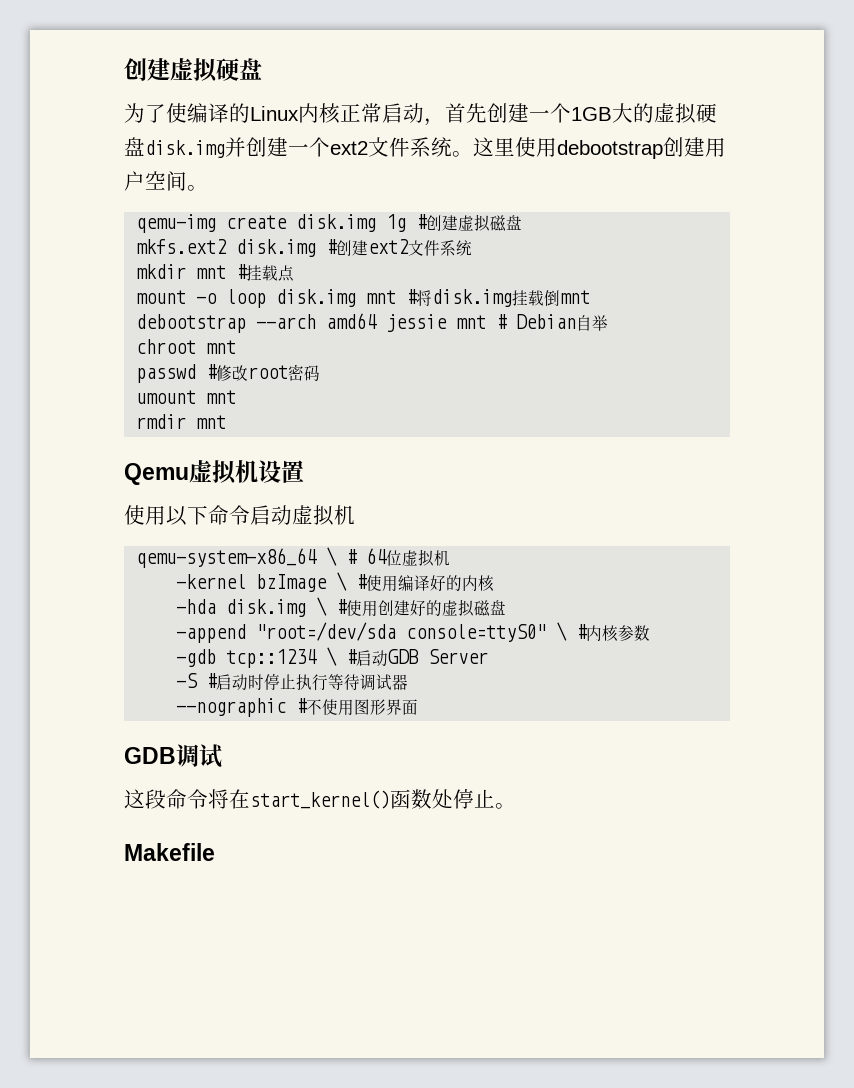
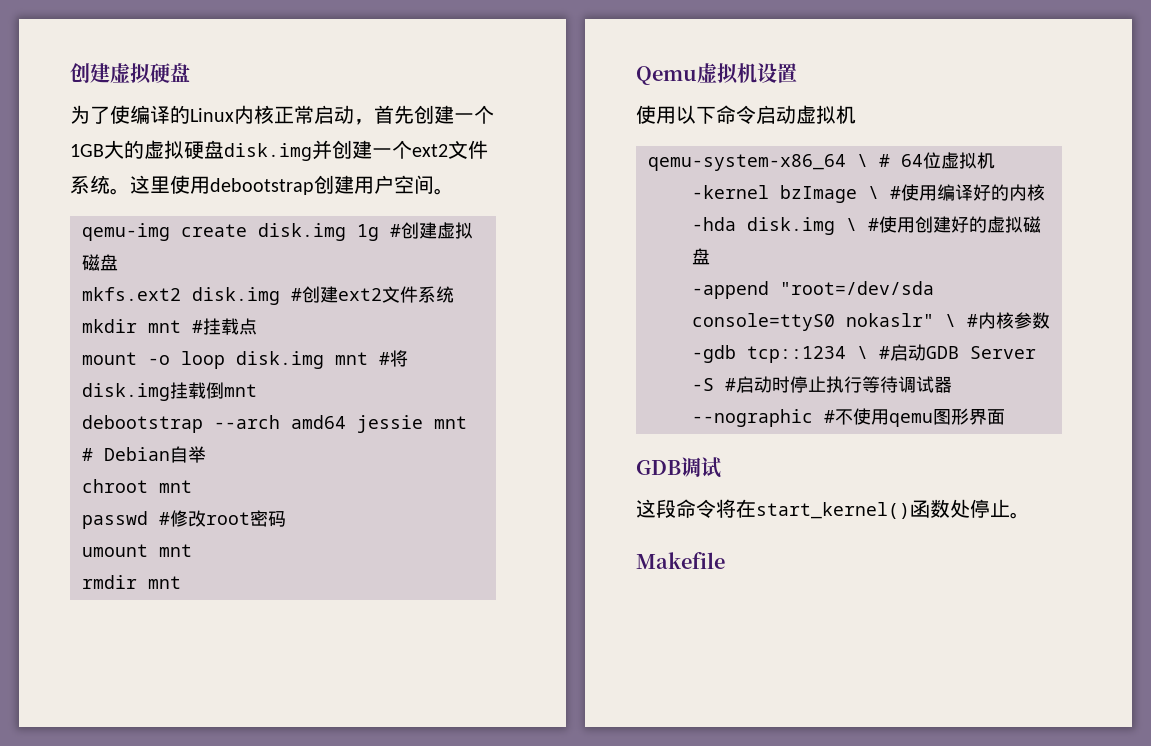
- -append "root=/dev/sda console=ttyS0" \ #内核参数
+ -append "root=/dev/sda console=ttyS0 nokaslr" \ #内核参数
- --nographic #不使用图形界面
+ --nographic #不使用qemu图形界面

